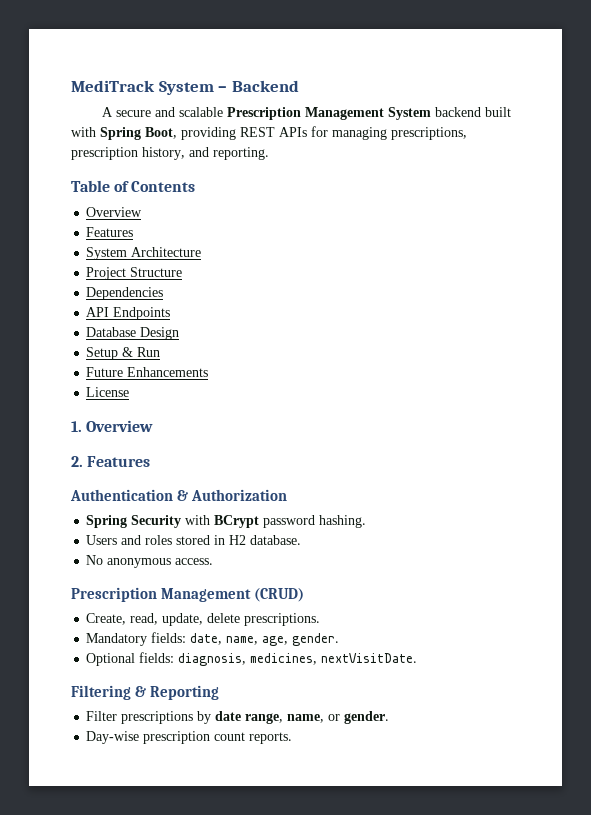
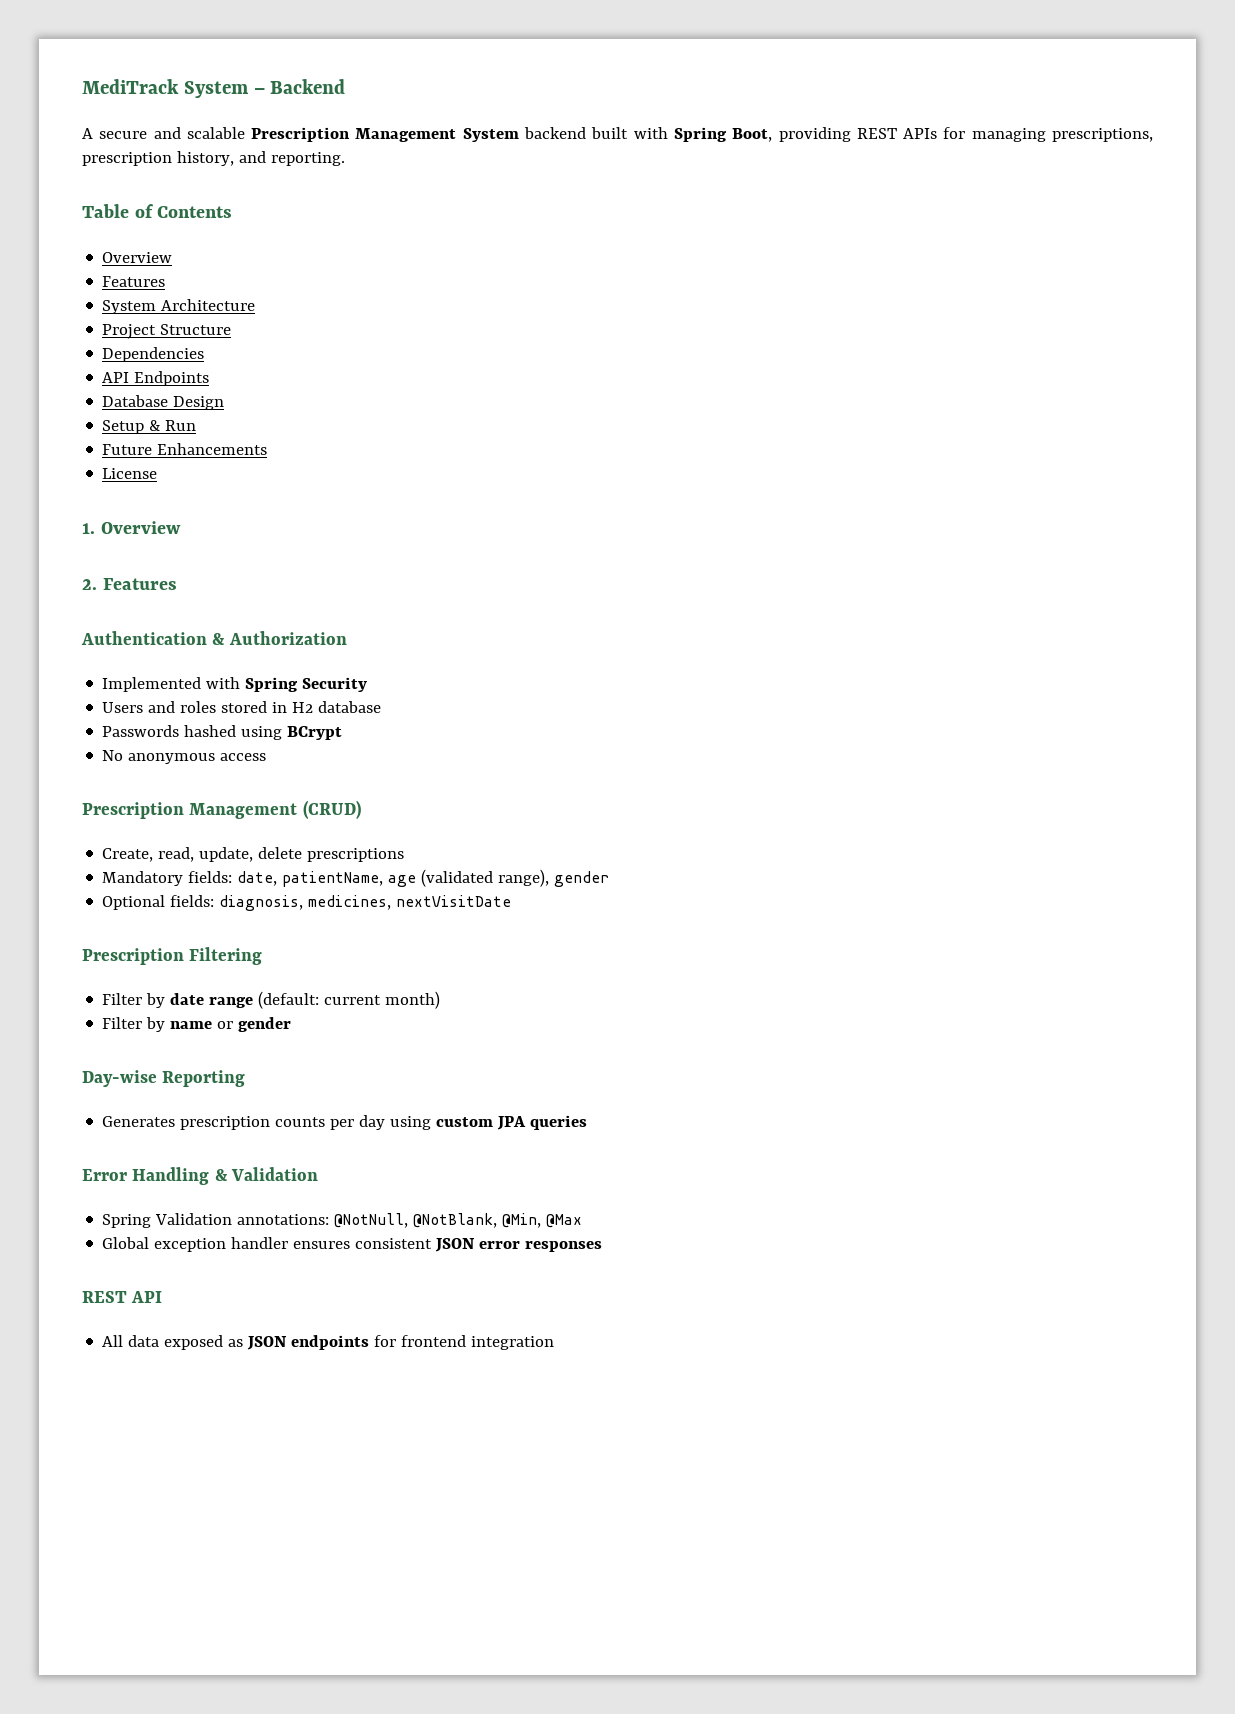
- Spring Security with BCrypt password hashing.
+ Implemented with Spring Security
- Users and roles stored in H2 database.
+ Users and roles stored in H2 database
+ Passwords hashed using BCrypt
- No anonymous access.
+ No anonymous access
- Create, read, update, delete prescriptions.
+ Create, read, update, delete prescriptions
- Mandatory fields: date, name, age, gender.
+ Mandatory fields: date, patientName, age (validated range), gender
- Optional fields: diagnosis, medicines, nextVisitDate.
- Filtering & Reporting
- Filter prescriptions by date range, name, or gender.
- Day-wise prescription count reports.
+ Optional fields: diagnosis, medicines, nextVisitDate
+ Prescription Filtering
+ Filter by date range (default: current month)
+ Filter by name or gender
+ Day-wise Reporting
+ Generates prescription counts per day using custom JPA queries
+ Error Handling & Validation
+ Spring Validation annotations: @NotNull, @NotBlank, @Min, @Max
+ Global exception handler ensures consistent JSON error responses
+ REST API
+ All data exposed as JSON endpoints for frontend integration

